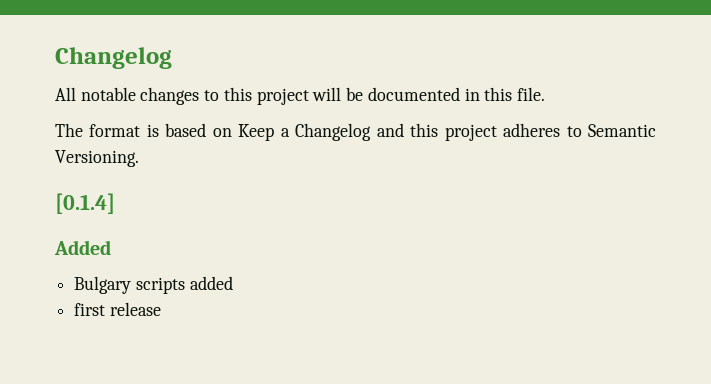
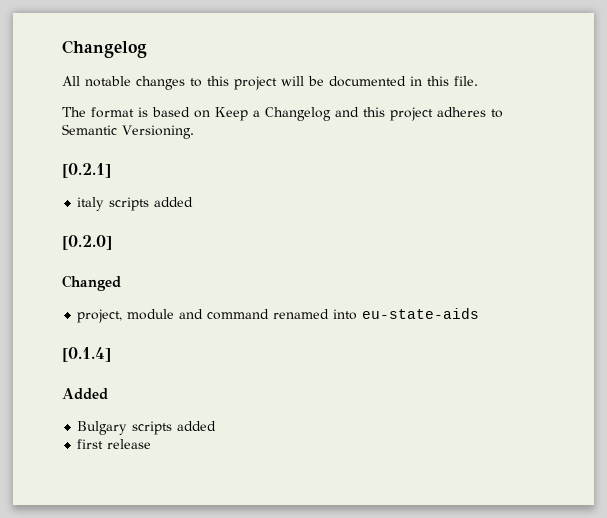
+ [0.2.1]
+ italy scripts added
+ [0.2.0]
+ Changed
+ project, module and command renamed into eu-state-aids

